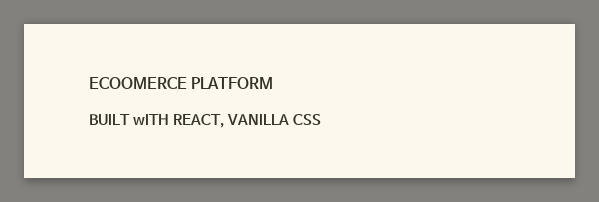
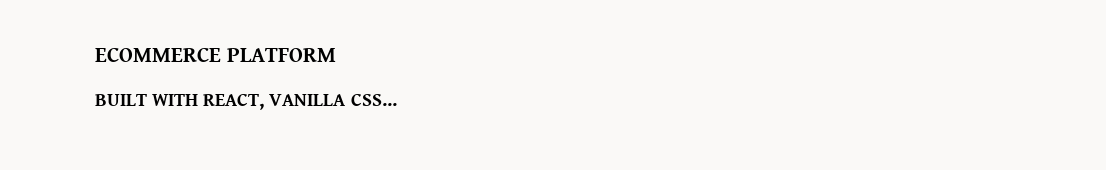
- ECOOMERCE PLATFORM
+ ECOMMERCE PLATFORM
- BUILT wITH REACT, VANILLA CSS
+ BUILT WITH REACT, VANILLA CSS...

